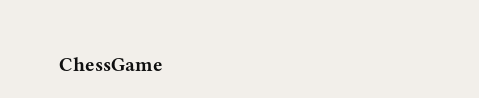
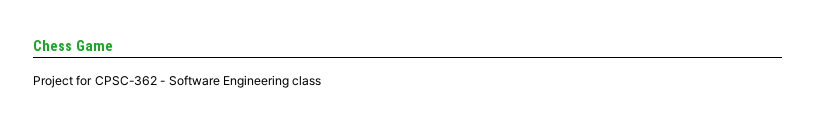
- ChessGame
+ Chess Game
+ Project for CPSC-362 - Software Engineering class

